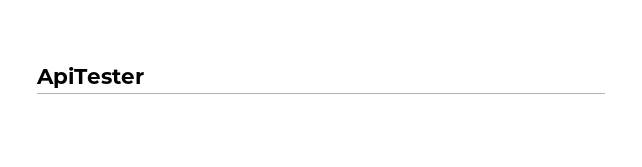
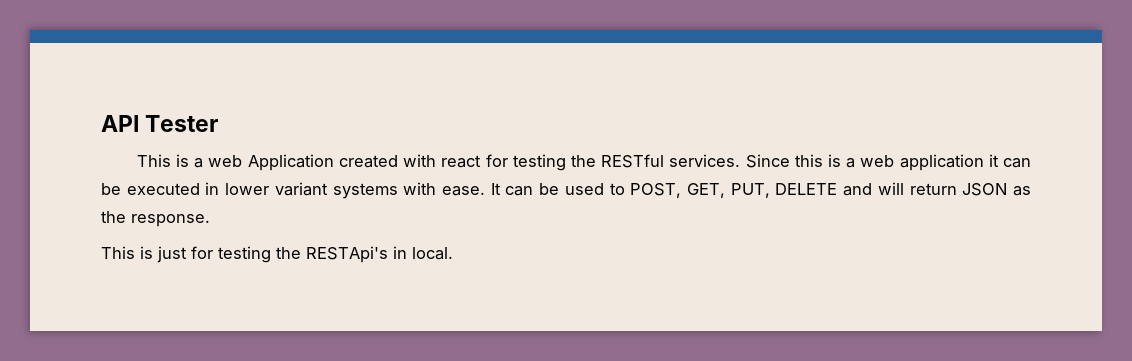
- ApiTester
+ API Tester
+ This is a web Application created with react for testing the RESTful services. Since this is a web application it can be executed in lower variant systems with ease. It can be used to POST, GET, PUT, DELETE and will return JSON as the response.
+ This is just for testing the RESTApi's in local.

